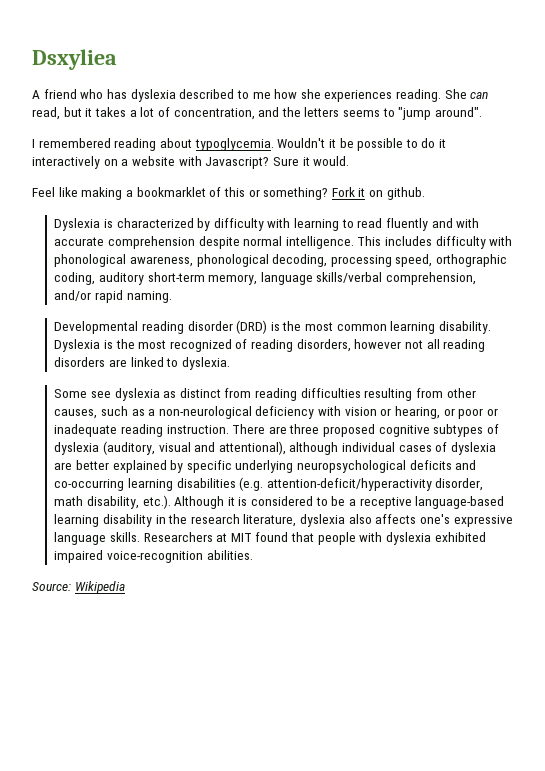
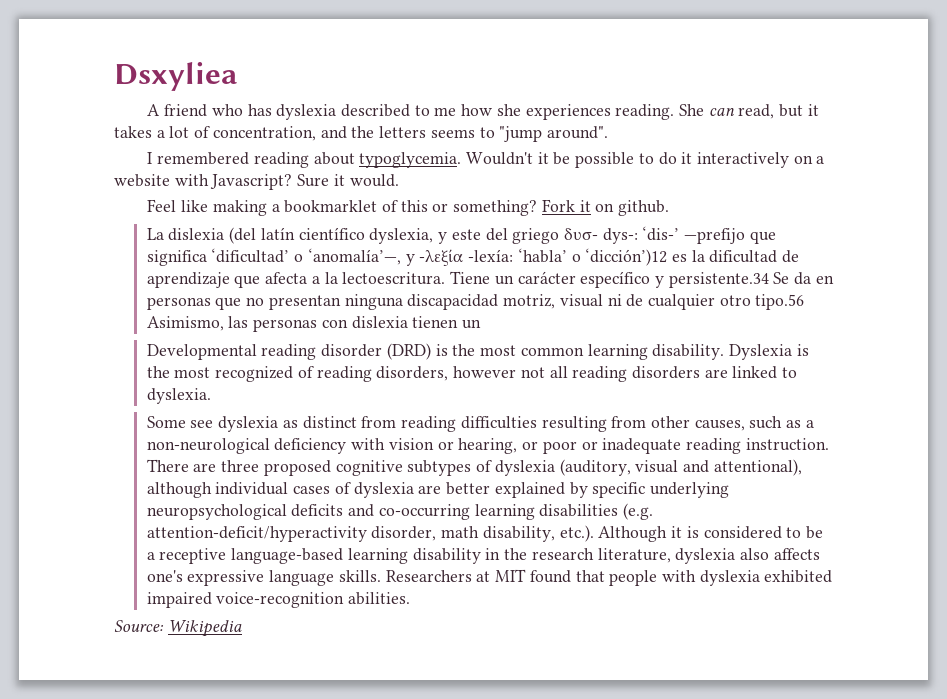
- Dyslexia is characterized by difficulty with learning to read fluently and with accurate comprehension despite normal intelligence. This includes difficulty with phonological awareness, phonological decoding, processing speed, orthographic coding, auditory short-term memory, language skills/verbal comprehension, and/or rapid naming.
+ La dislexia (del latín científico dyslexia, y este del griego δυσ- dys-: ‘dis-’ —prefijo que significa ‘dificultad’ o ‘anomalía’—, y -λεξία -lexía: ‘habla’ o ‘dicción’)12 es la dificultad de aprendizaje que afecta a la lectoescritura. Tiene un carácter específico y persistente.34 Se da en personas que no presentan ninguna discapacidad motriz, visual ni de cualquier otro tipo.56 Asimismo, las personas con dislexia tienen un

